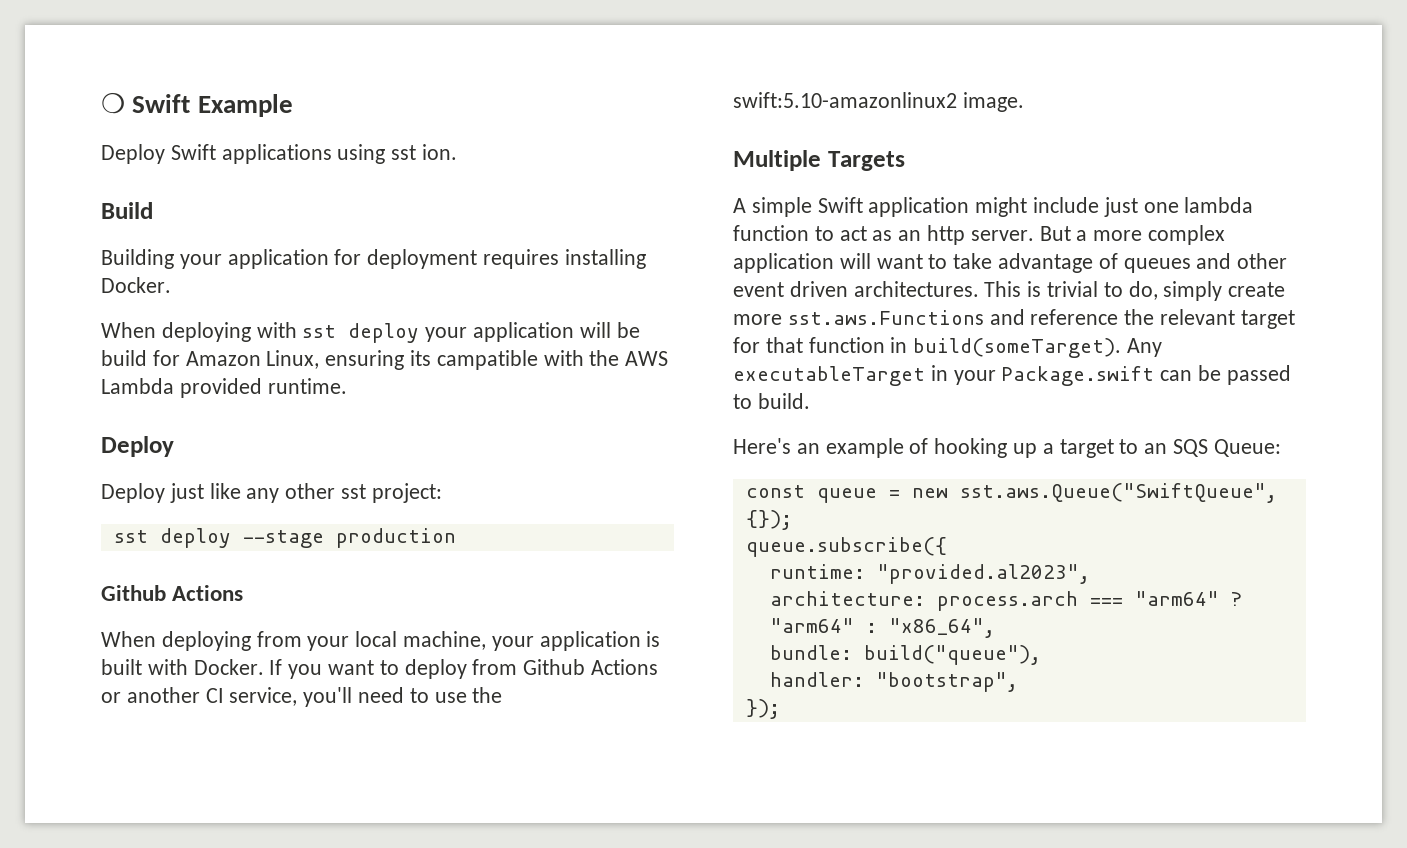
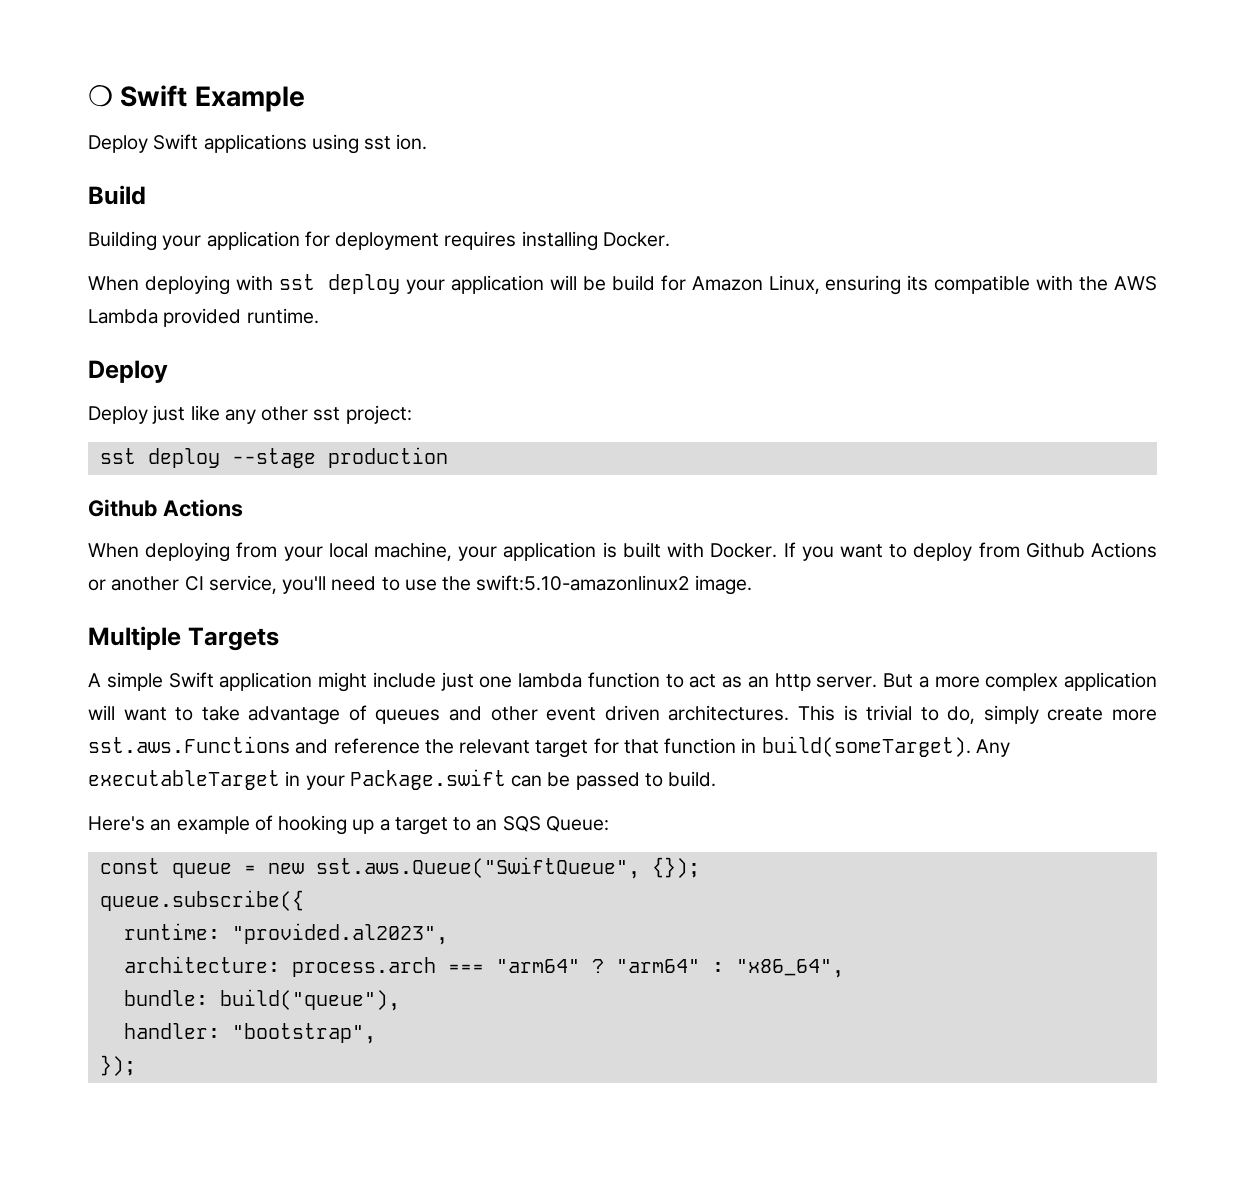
- When deploying with sst deploy your application will be build for Amazon Linux, ensuring its campatible with the AWS Lambda provided runtime.
+ When deploying with sst deploy your application will be build for Amazon Linux, ensuring its compatible with the AWS Lambda provided runtime.

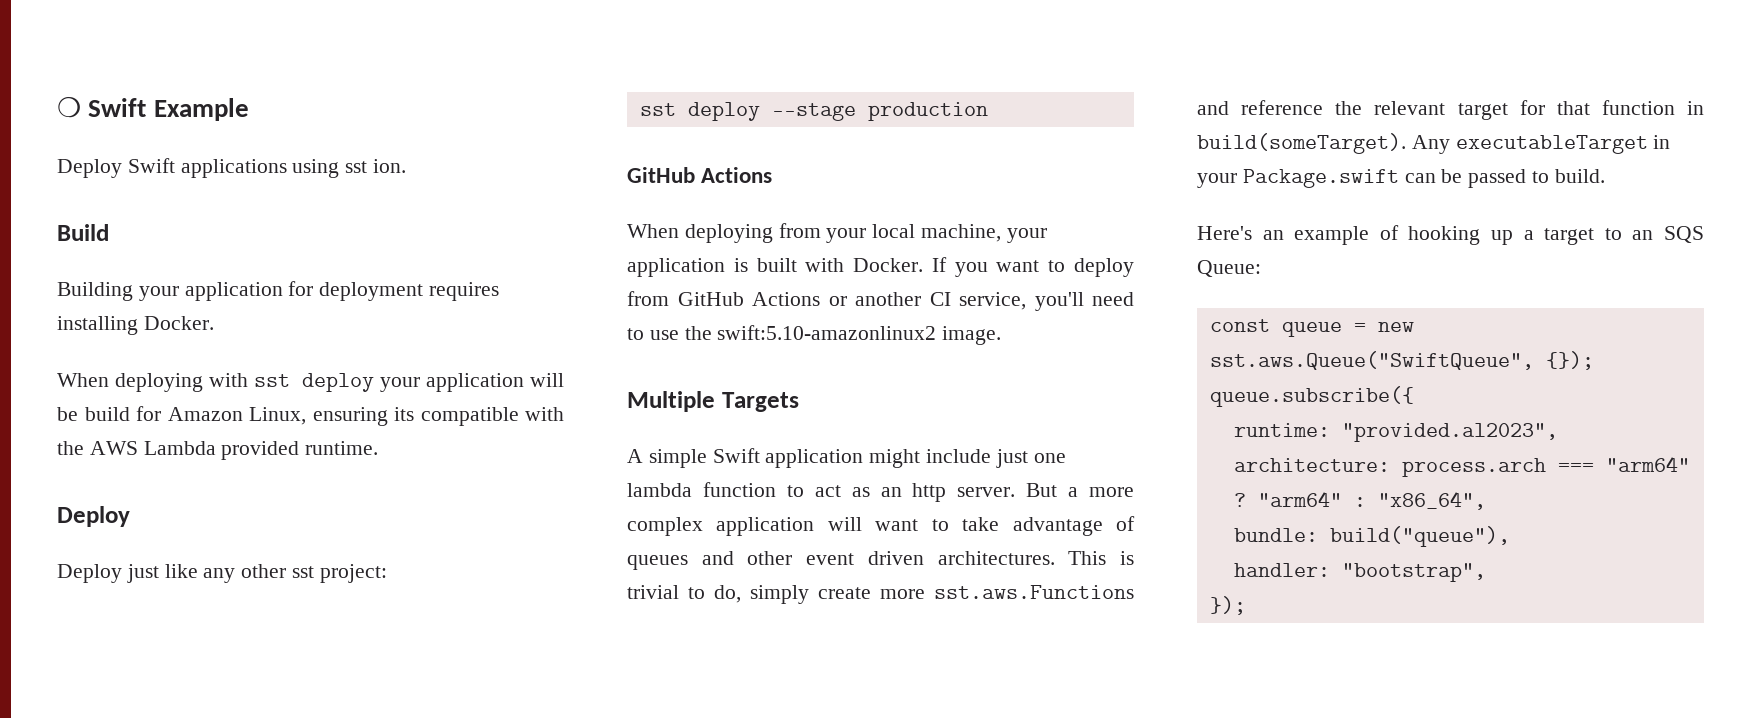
  sst deploy --stage production
- Github Actions
+ GitHub Actions
- If you want to deploy from Github Actions or another CI service, you'll need to use the swift:5.10-amazonlinux2 image.
+ If you want to deploy from GitHub Actions or another CI service, you'll need to use the swift:5.10-amazonlinux2 image.

